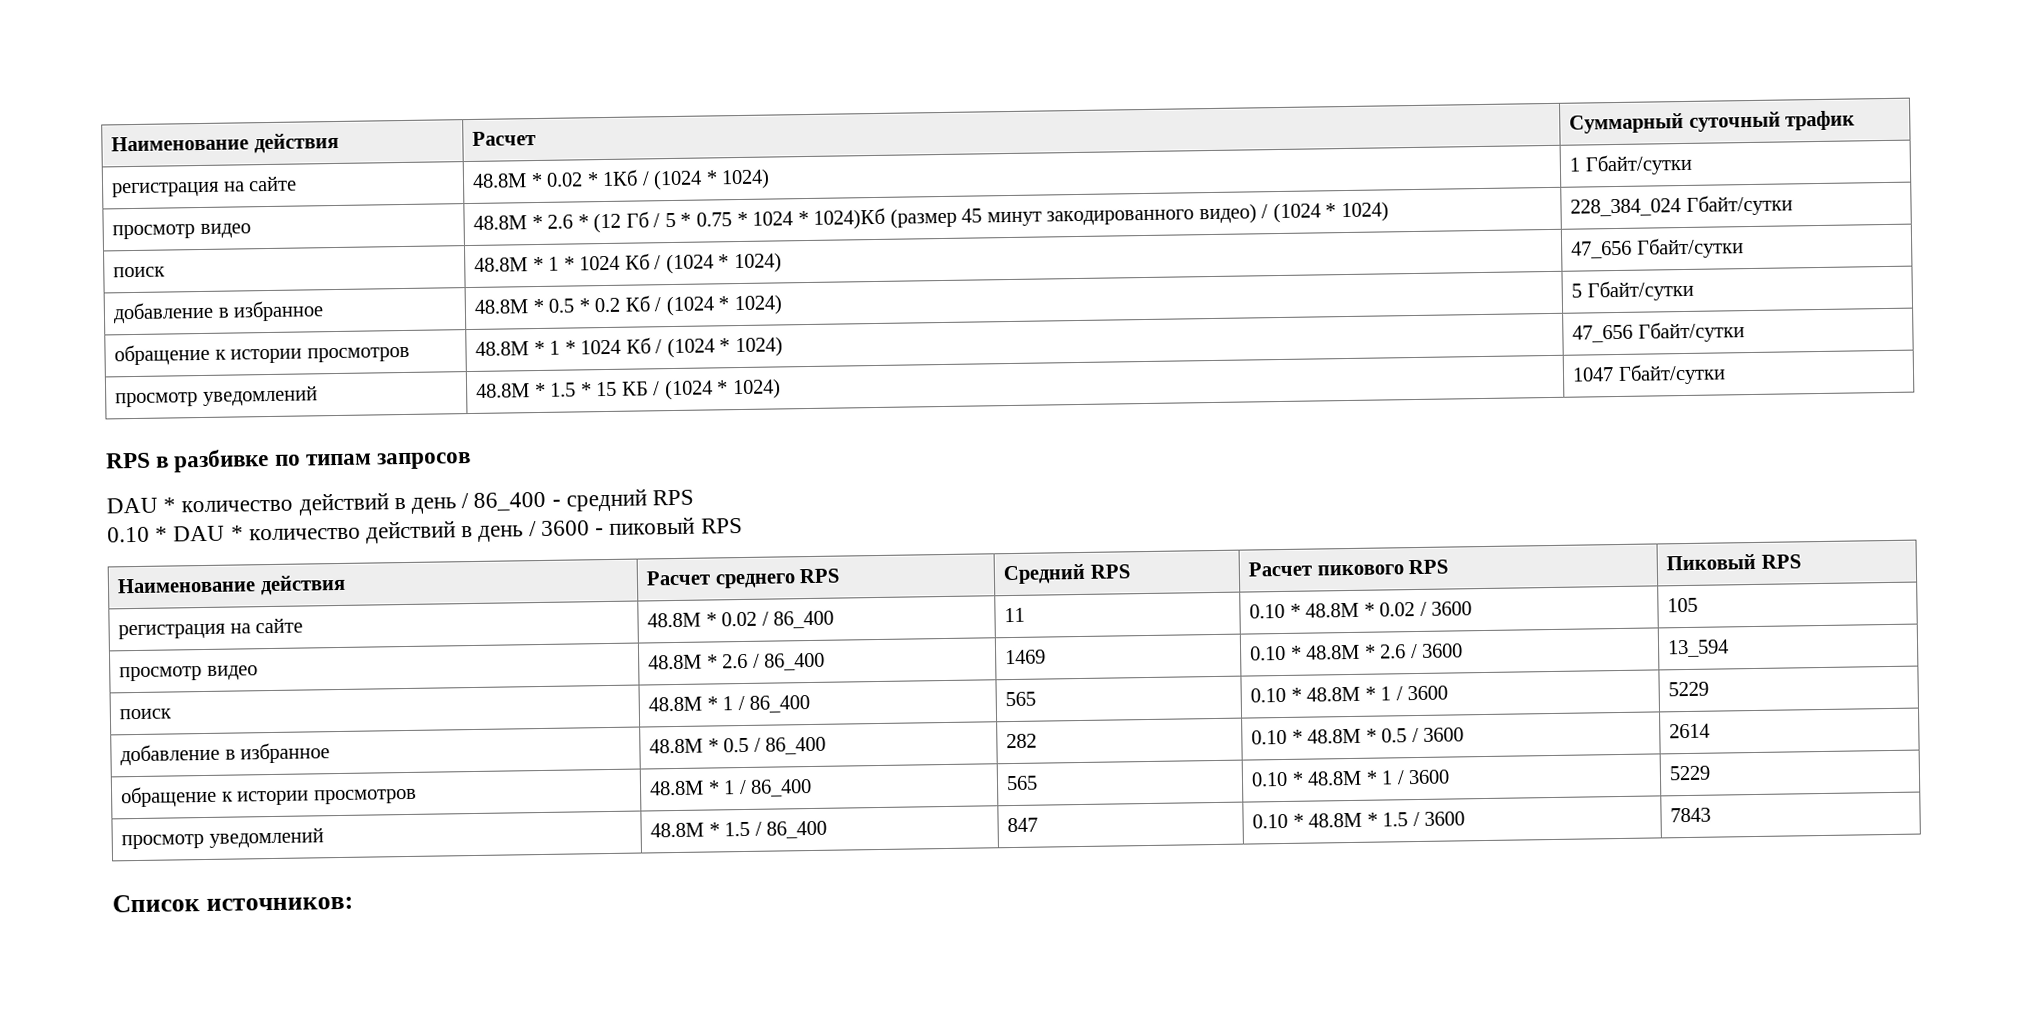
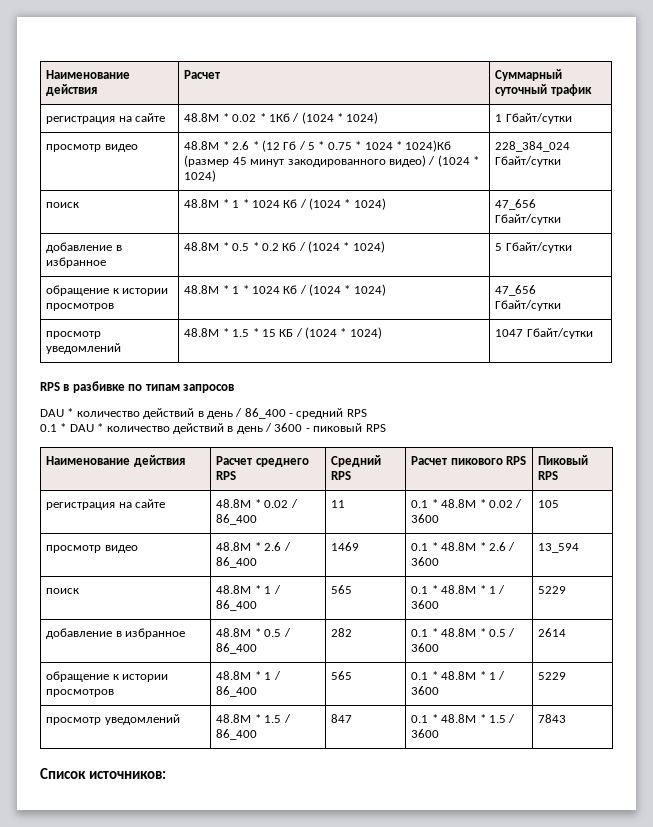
- 0.10 * DAU * количество действий в день / 3600 - пиковый RPS
+ 0.1 * DAU * количество действий в день / 3600 - пиковый RPS
- регистрация на сайте | 48.8M * 0.02 / 86_400 | 11 | 0.10 * 48.8M * 0.02 / 3600 | 105
+ регистрация на сайте | 48.8M * 0.02 / 86_400 | 11 | 0.1 * 48.8M * 0.02 / 3600 | 105
- просмотр видео | 48.8М * 2.6 / 86_400 | 1469 | 0.10 * 48.8М * 2.6 / 3600 | 13_594
+ просмотр видео | 48.8М * 2.6 / 86_400 | 1469 | 0.1 * 48.8М * 2.6 / 3600 | 13_594
- поиск | 48.8М * 1 / 86_400 | 565 | 0.10 * 48.8М * 1 / 3600 | 5229
+ поиск | 48.8М * 1 / 86_400 | 565 | 0.1 * 48.8М * 1 / 3600 | 5229
- добавление в избранное | 48.8М * 0.5 / 86_400 | 282 | 0.10 * 48.8М * 0.5 / 3600 | 2614
+ добавление в избранное | 48.8М * 0.5 / 86_400 | 282 | 0.1 * 48.8М * 0.5 / 3600 | 2614
- обращение к истории просмотров | 48.8М * 1 / 86_400 | 565 | 0.10 * 48.8М * 1 / 3600 | 5229
+ обращение к истории просмотров | 48.8М * 1 / 86_400 | 565 | 0.1 * 48.8М * 1 / 3600 | 5229
- просмотр уведомлений | 48.8М * 1.5 / 86_400 | 847 | 0.10 * 48.8М * 1.5 / 3600 | 7843
+ просмотр уведомлений | 48.8М * 1.5 / 86_400 | 847 | 0.1 * 48.8М * 1.5 / 3600 | 7843

